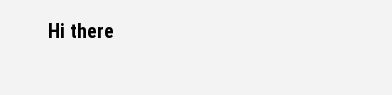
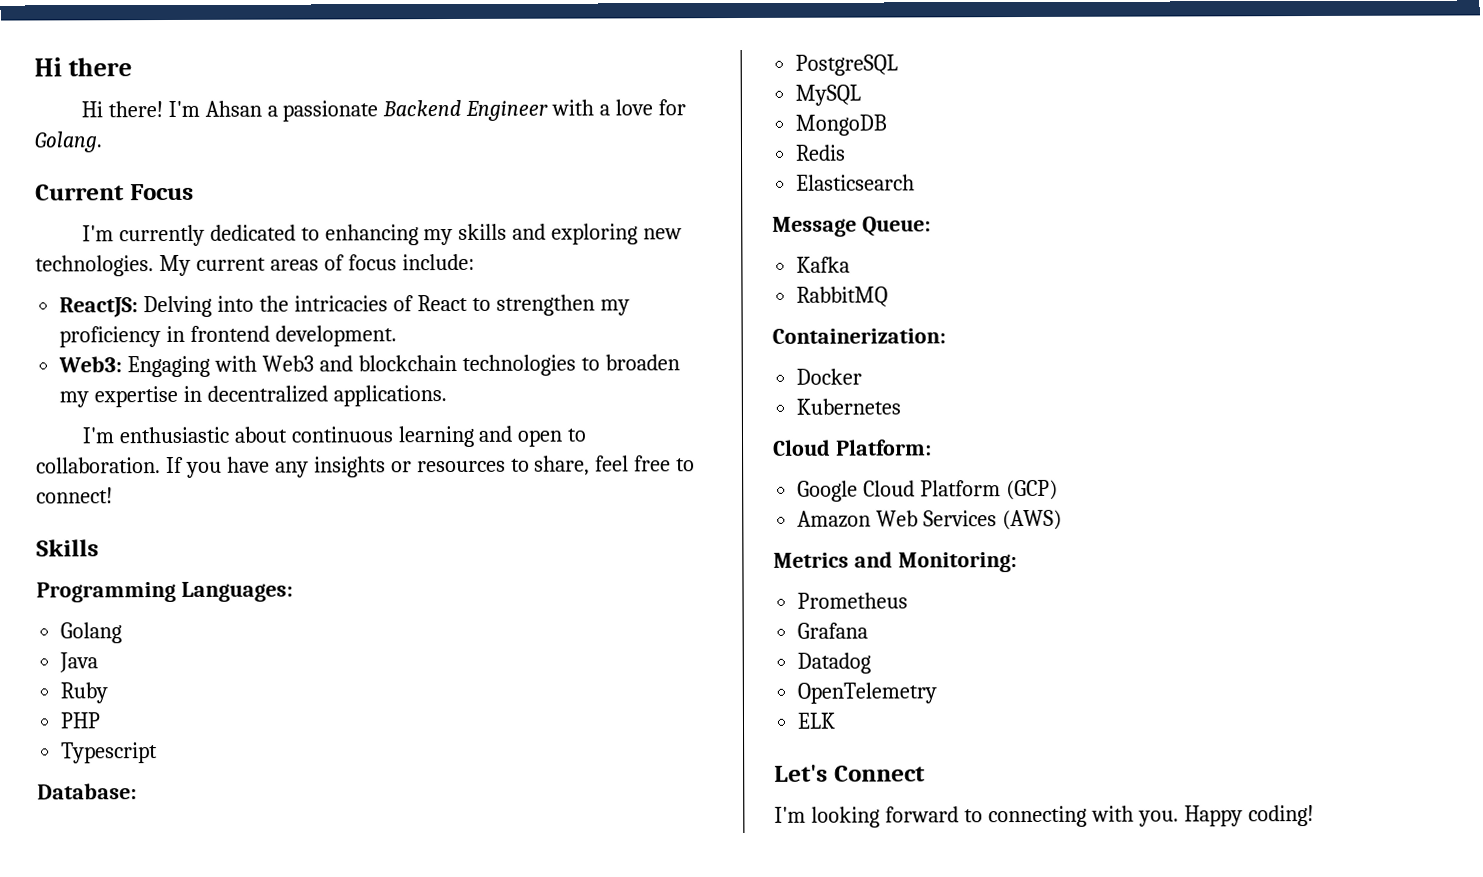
+ Hi there! I'm Ahsan a passionate Backend Engineer with a love for Golang.
+ Current Focus
+ I'm currently dedicated to enhancing my skills and exploring new technologies. My current areas of focus include:
+ ReactJS: Delving into the intricacies of React to strengthen my proficiency in frontend development.
+ Web3: Engaging with Web3 and blockchain technologies to broaden my expertise in decentralized applications.
+ I'm enthusiastic about continuous learning and open to collaboration. If you have any insights or resources to share, feel free to connect!
+ Skills
+ Programming Languages:
+ Golang
+ Java
+ Ruby
+ PHP
+ Typescript
+ Database:
+ PostgreSQL
+ MySQL
+ MongoDB
+ Redis
+ Elasticsearch
+ Message Queue:
+ Kafka
+ RabbitMQ
+ Containerization:
+ Docker
+ Kubernetes
+ Cloud Platform:
+ Google Cloud Platform (GCP)
+ Amazon Web Services (AWS)
+ Metrics and Monitoring:
+ Prometheus
+ Grafana
+ Datadog
+ OpenTelemetry
+ ELK
+ Let's Connect
+ I'm looking forward to connecting with you. Happy coding!

